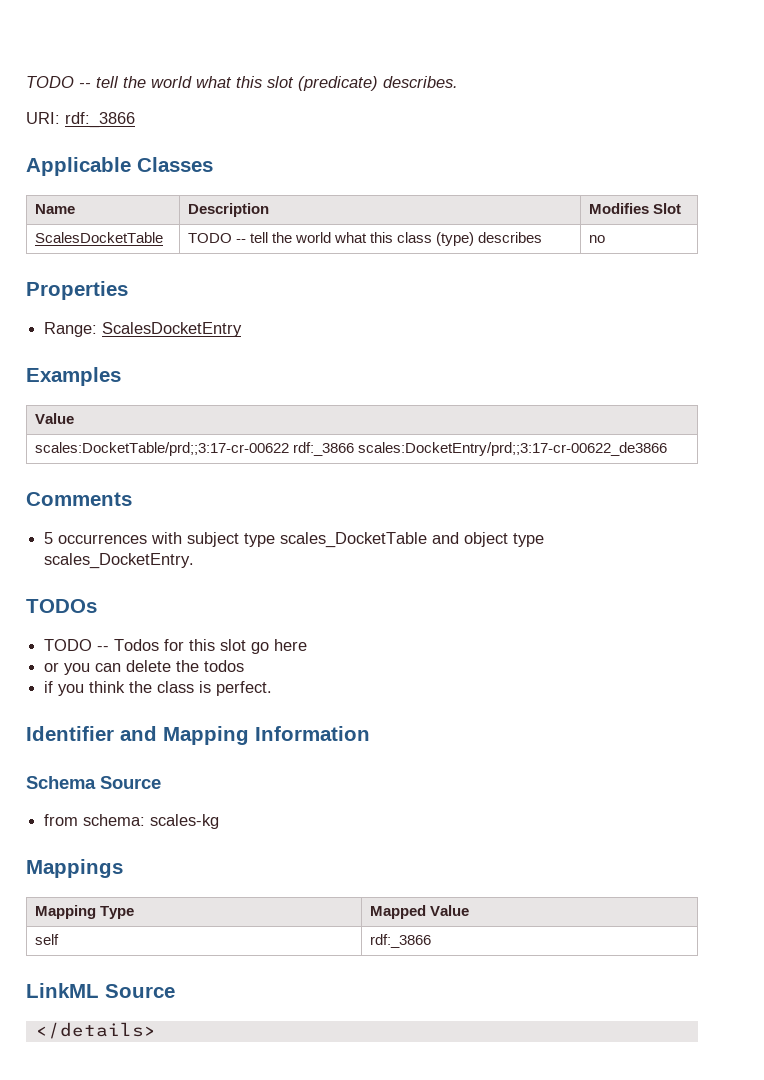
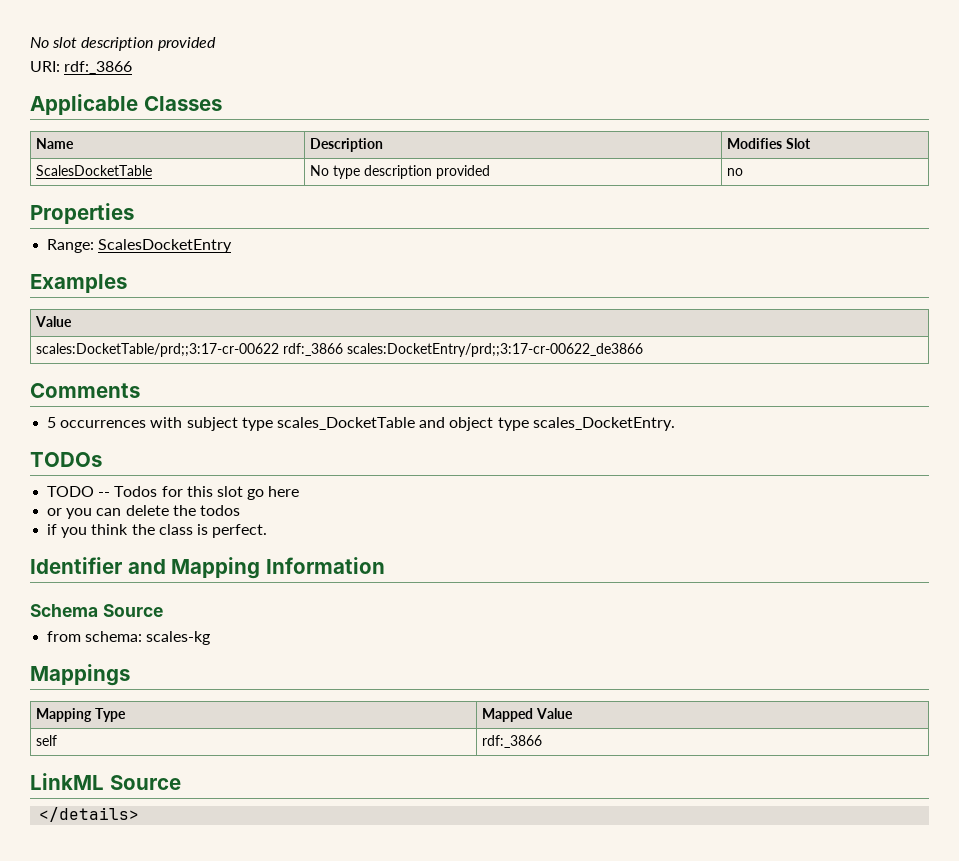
- TODO -- tell the world what this slot (predicate) describes.
+ No slot description provided
- ScalesDocketTable | TODO -- tell the world what this class (type) describes | no
+ ScalesDocketTable | No type description provided | no

